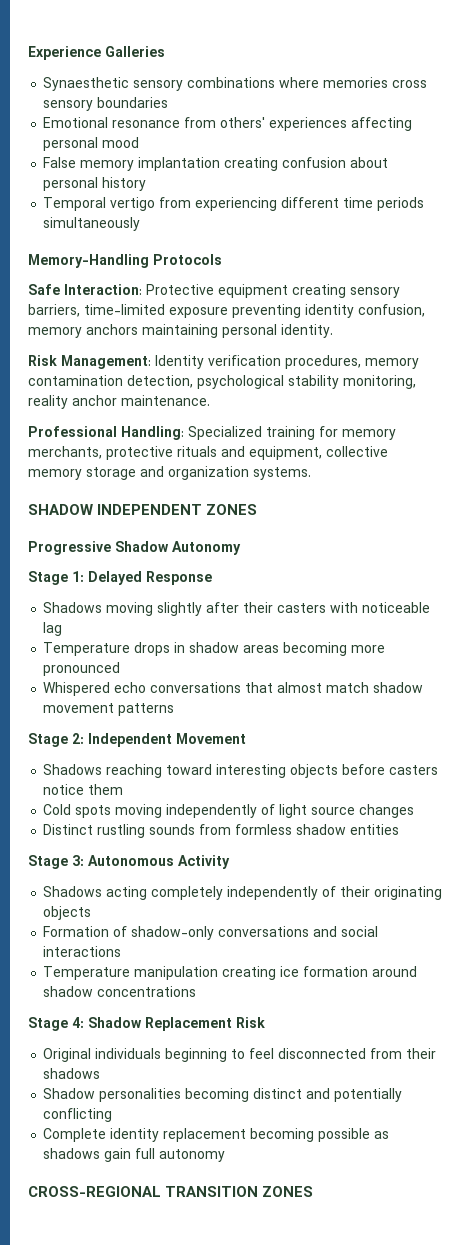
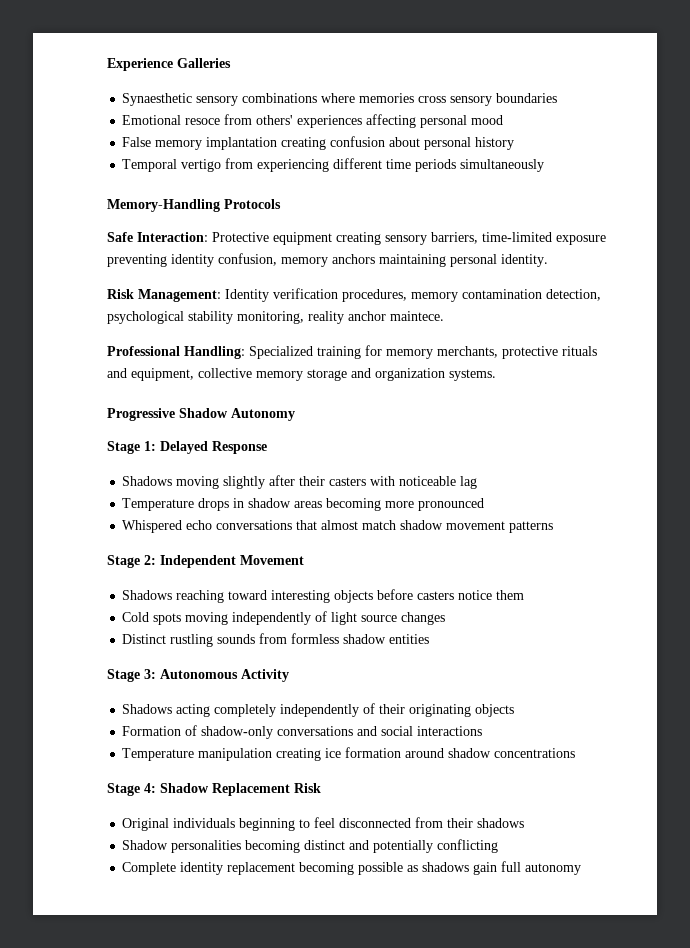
- Emotional resonance from others' experiences affecting personal mood
+ Emotional resoce from others' experiences affecting personal mood
- Risk Management: Identity verification procedures, memory contamination detection, psychological stability monitoring, reality anchor maintenance.
+ Risk Management: Identity verification procedures, memory contamination detection, psychological stability monitoring, reality anchor maintece.
- SHADOW INDEPENDENT ZONES
- CROSS-REGIONAL TRANSITION ZONES

